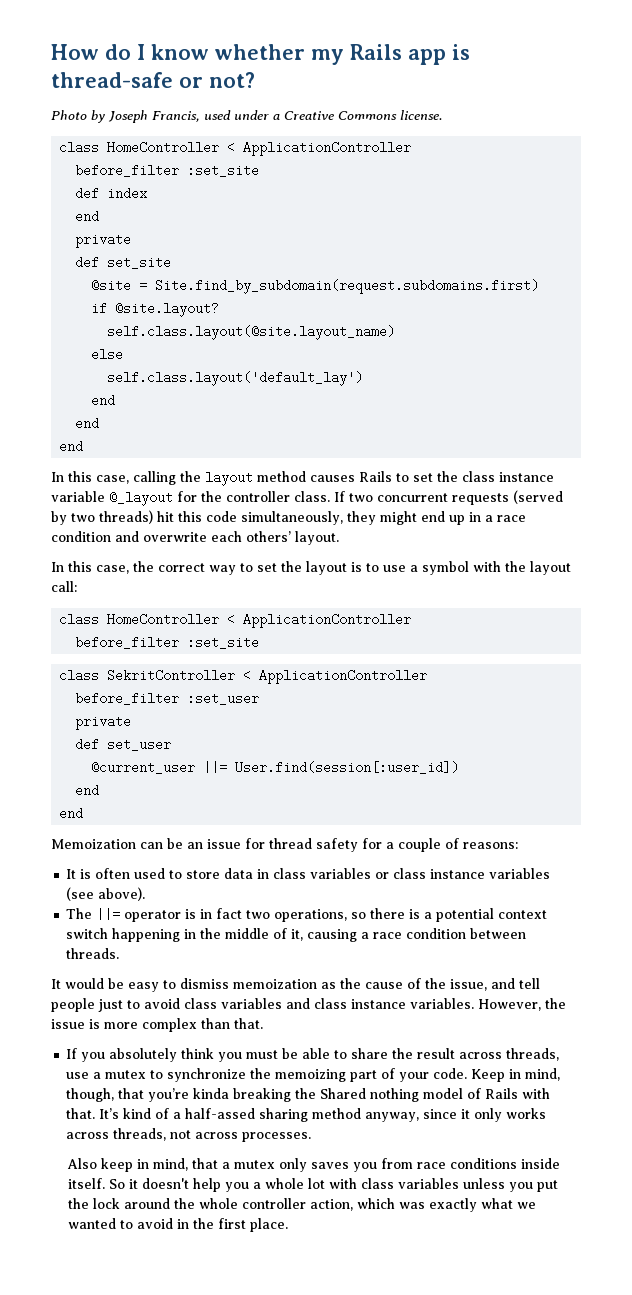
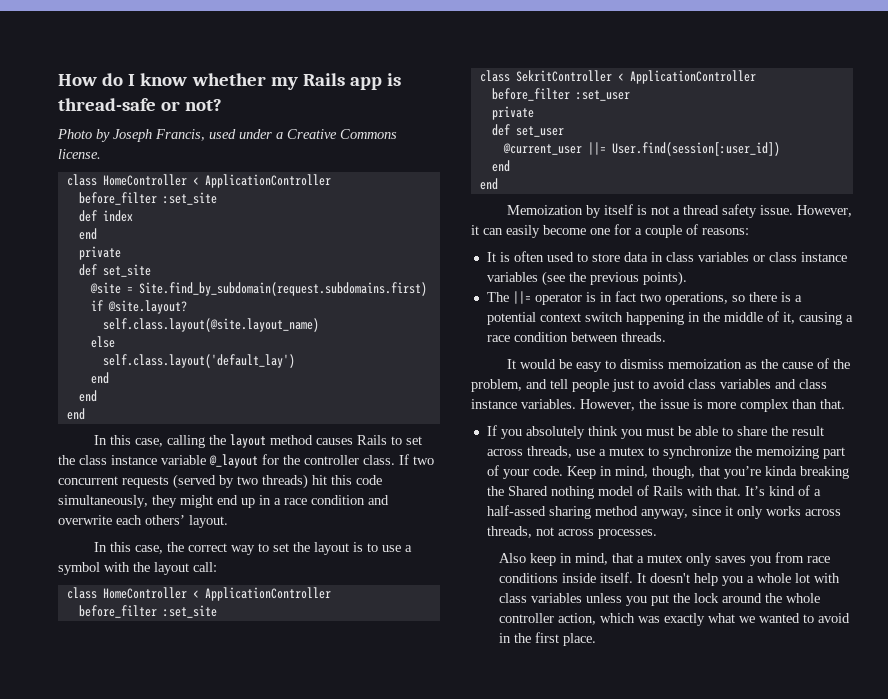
- Memoization can be an issue for thread safety for a couple of reasons:
+ Memoization by itself is not a thread safety issue. However, it can easily become one for a couple of reasons:
- It is often used to store data in class variables or class instance variables (see above).
+ It is often used to store data in class variables or class instance variables (see the previous points).
- It would be easy to dismiss memoization as the cause of the issue, and tell people just to avoid class variables and class instance variables.
+ It would be easy to dismiss memoization as the cause of the problem, and tell people just to avoid class variables and class instance variables.
- So it doesn't help you a whole lot with class variables unless you put the lock around the whole controller action, which was exactly what we wanted to avoid in the first place.
+ It doesn't help you a whole lot with class variables unless you put the lock around the whole controller action, which was exactly what we wanted to avoid in the first place.

